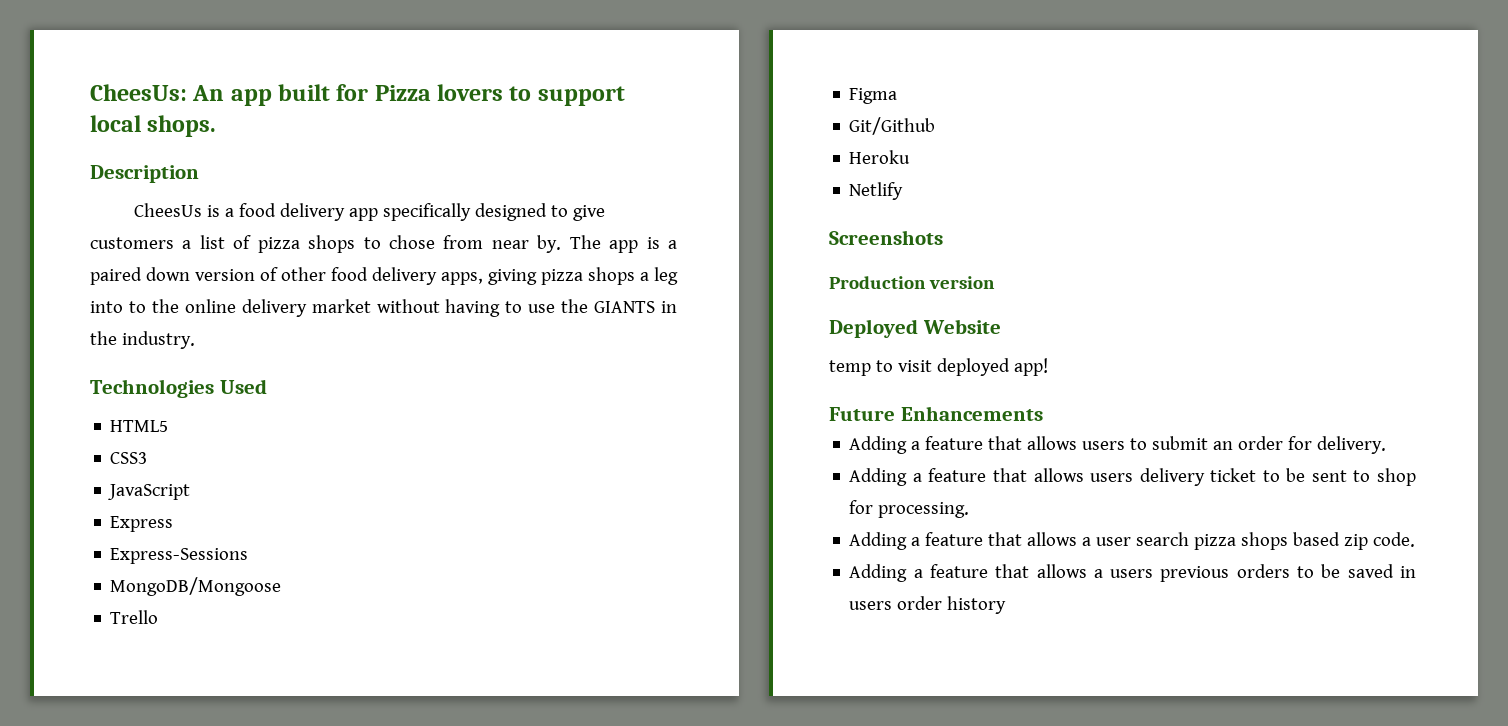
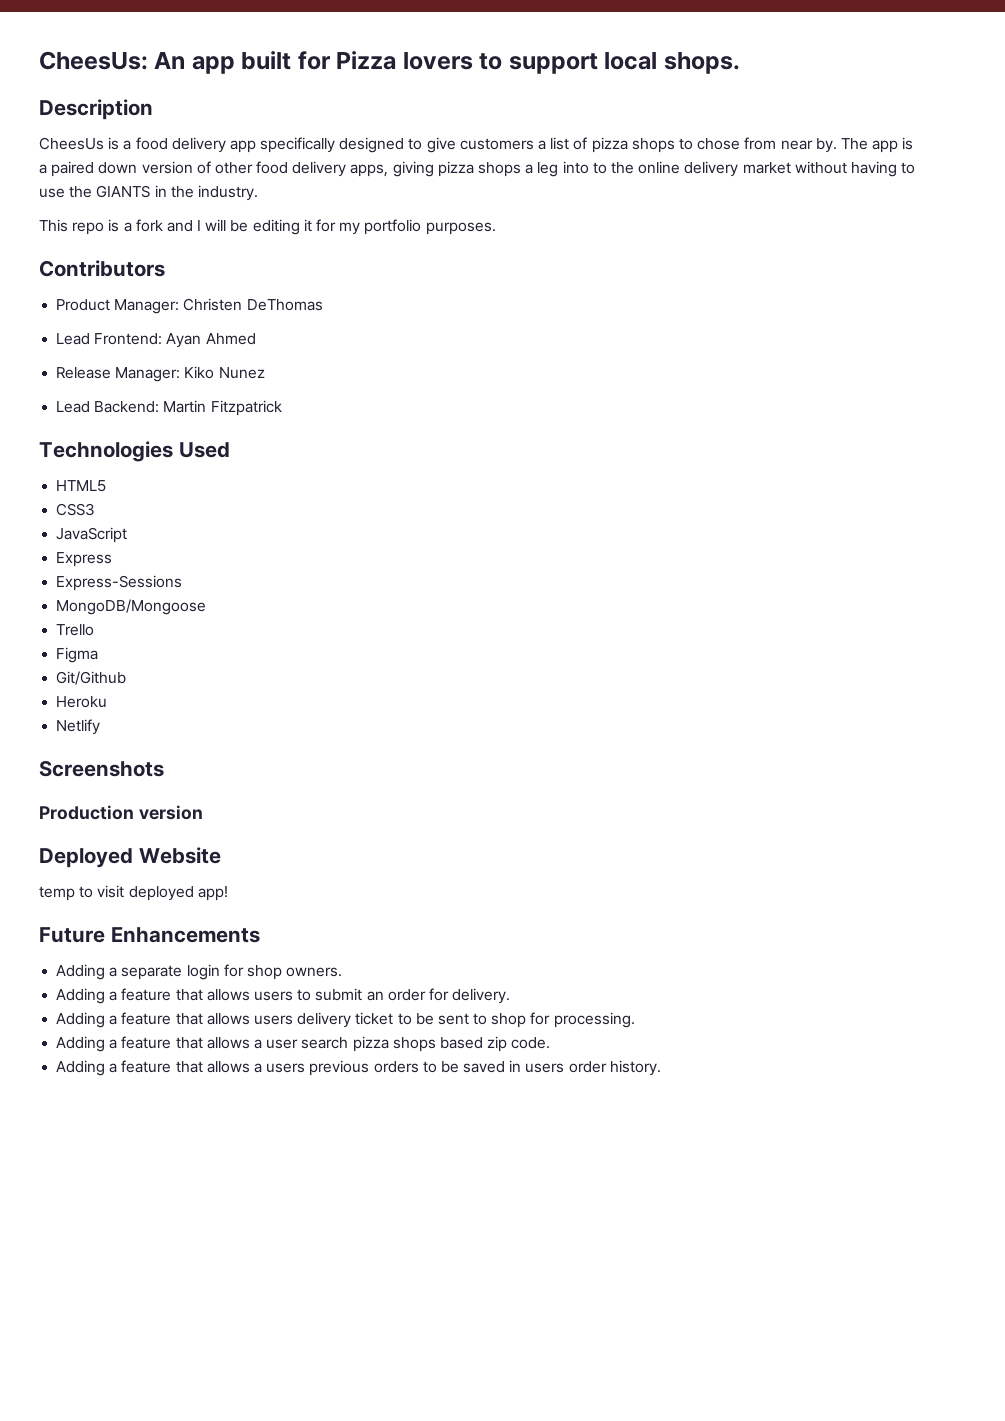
+ This repo is a fork and I will be editing it for my portfolio purposes.
+ Contributors
+ Product Manager: Christen DeThomas
+ Lead Frontend: Ayan Ahmed
+ Release Manager: Kiko Nunez
+ Lead Backend: Martin Fitzpatrick
+ Adding a separate login for shop owners.
- Adding a feature that allows a users previous orders to be saved in users order history
+ Adding a feature that allows a users previous orders to be saved in users order history.

